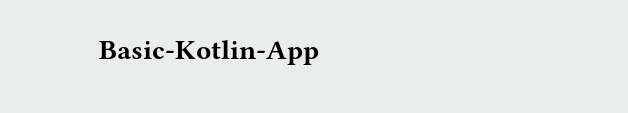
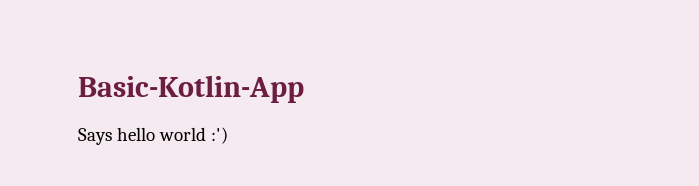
+ Says hello world :')

